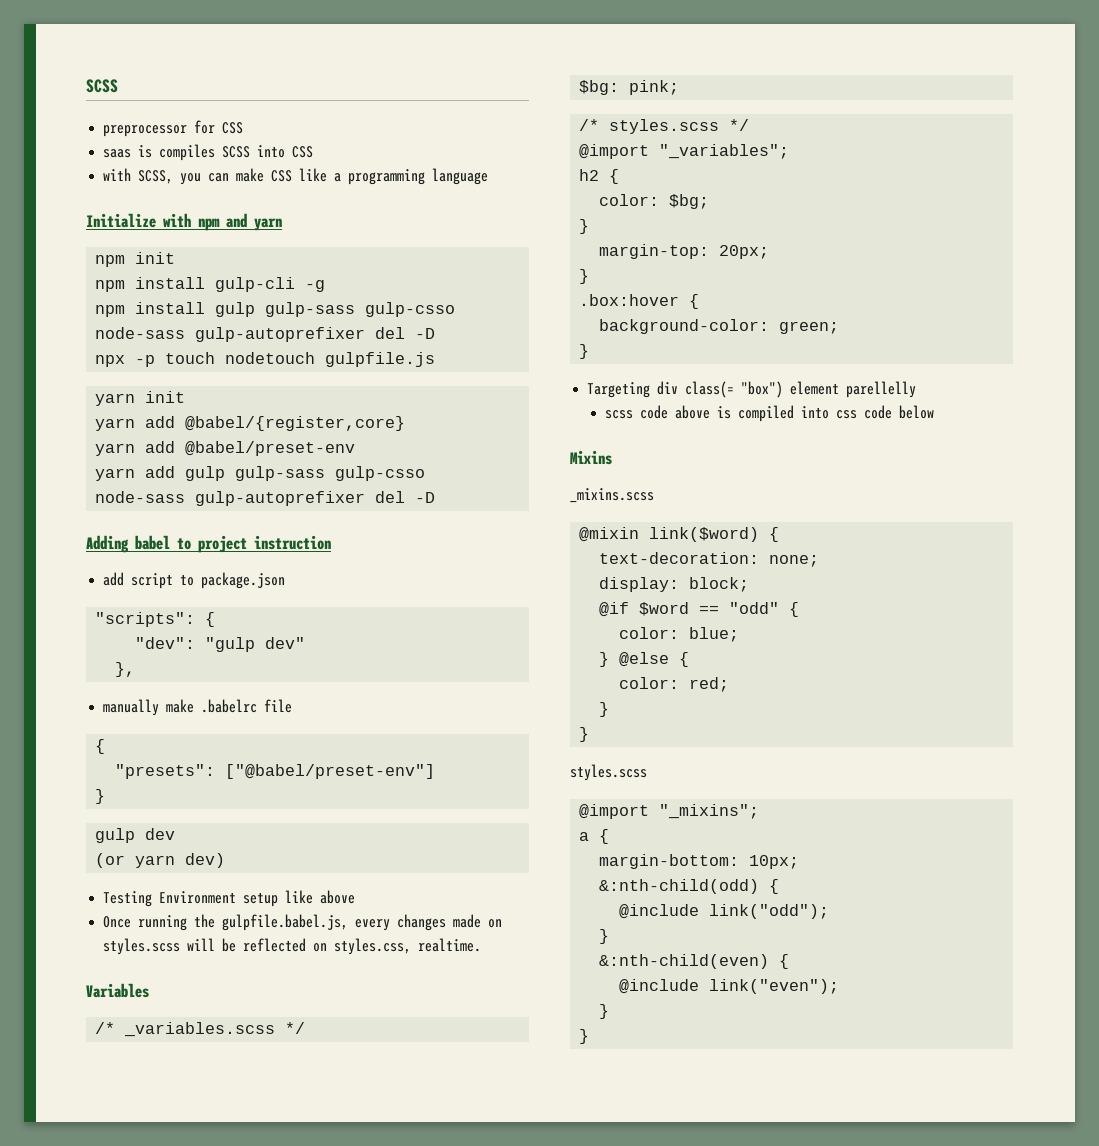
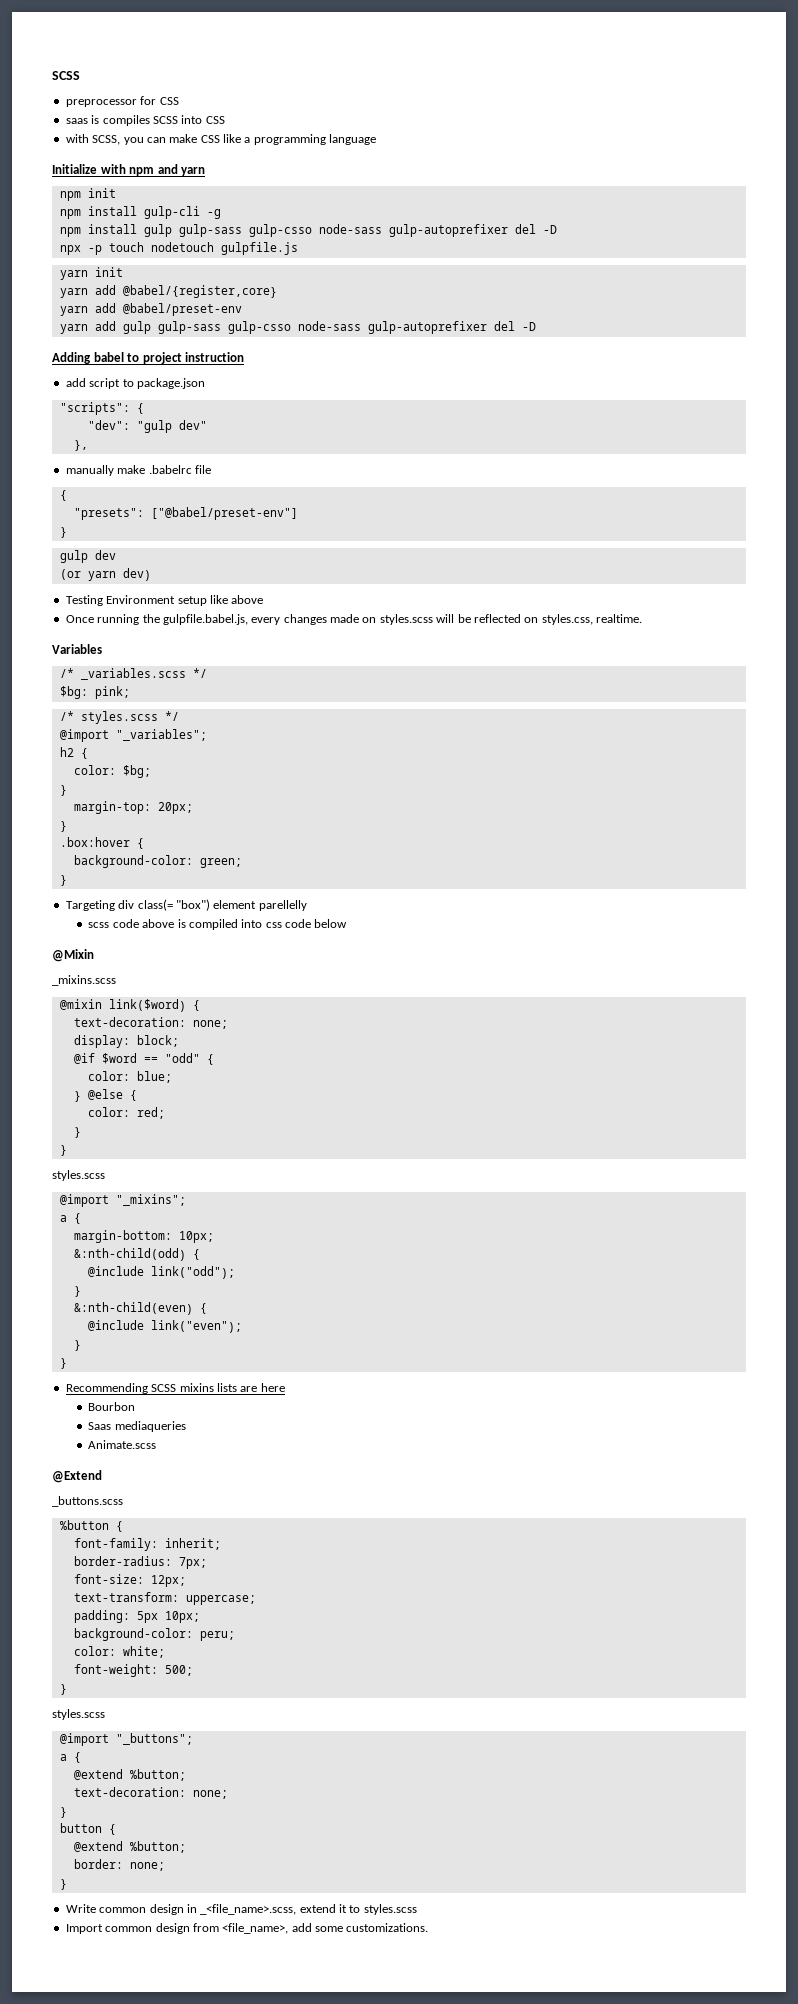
- Mixins
+ @Mixin
+ Recommending SCSS mixins lists are here
+ Bourbon
+ Saas mediaqueries
+ Animate.scss
+ @Extend
+ _buttons.scss
+ %button {
+ font-family: inherit;
+ border-radius: 7px;
+ font-size: 12px;
+ text-transform: uppercase;
+ padding: 5px 10px;
+ background-color: peru;
+ color: white;
+ font-weight: 500;
+ }
+ styles.scss
+ @import "_buttons";
+ a {
+ @extend %button;
+ text-decoration: none;
+ }
+ button {
+ @extend %button;
+ border: none;
+ }
+ Write common design in _<file_name>.scss, extend it to styles.scss
+ Import common design from <file_name>, add some customizations.

